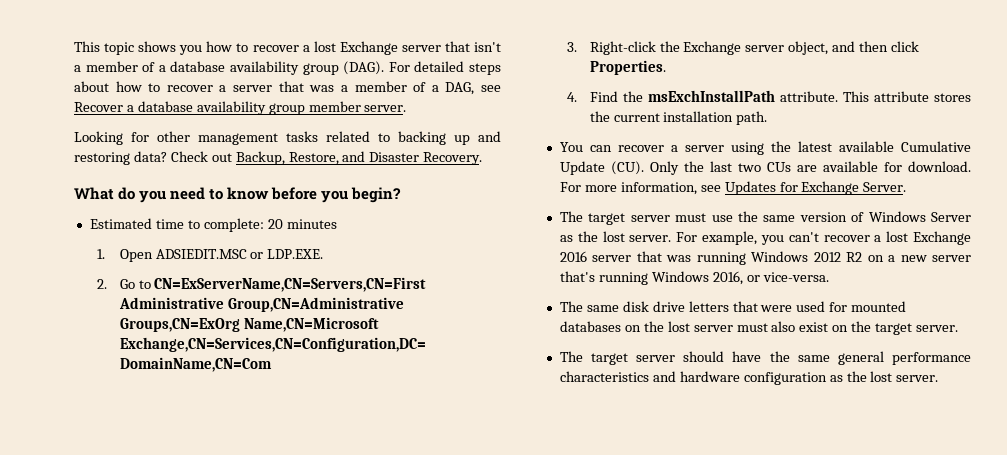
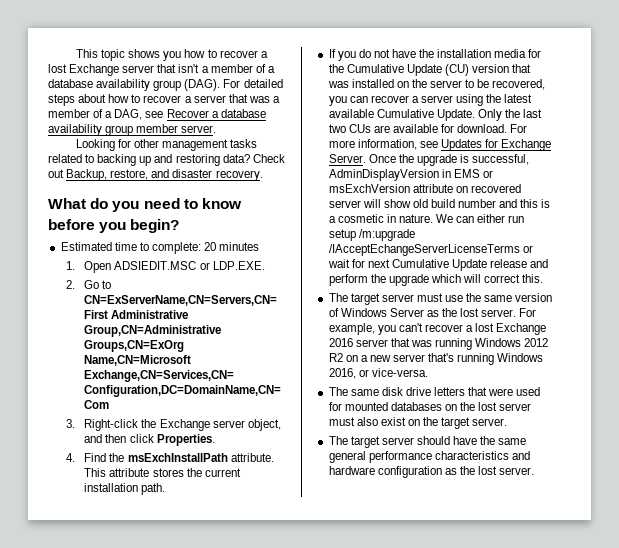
- Check out Backup, Restore, and Disaster Recovery.
+ Check out Backup, restore, and disaster recovery.
- You can recover a server using the latest available Cumulative Update (CU). Only the last two CUs are available for download.
+ If you do not have the installation media for the Cumulative Update (CU) version that was installed on the server to be recovered, you can recover a server using the latest available Cumulative Update. Only the last two CUs are available for download.
+ Once the upgrade is successful, AdminDisplayVersion in EMS or msExchVersion attribute on recovered server will show old build number and this is a cosmetic in nature. We can either run setup /m:upgrade /IAcceptEchangeServerLicenseTerms or wait for next Cumulative Update release and perform the upgrade which will correct this.

